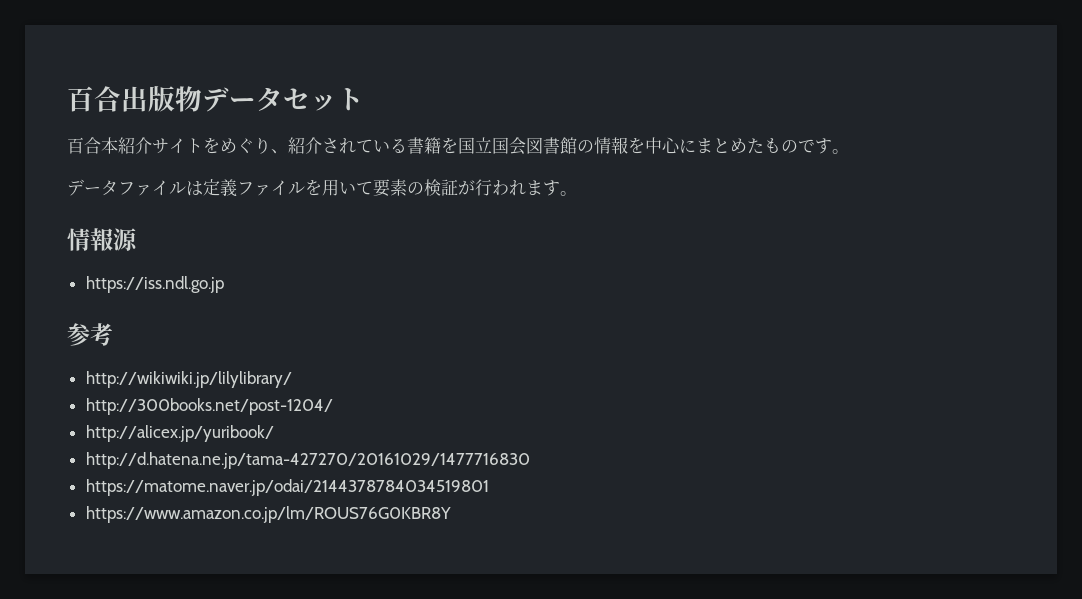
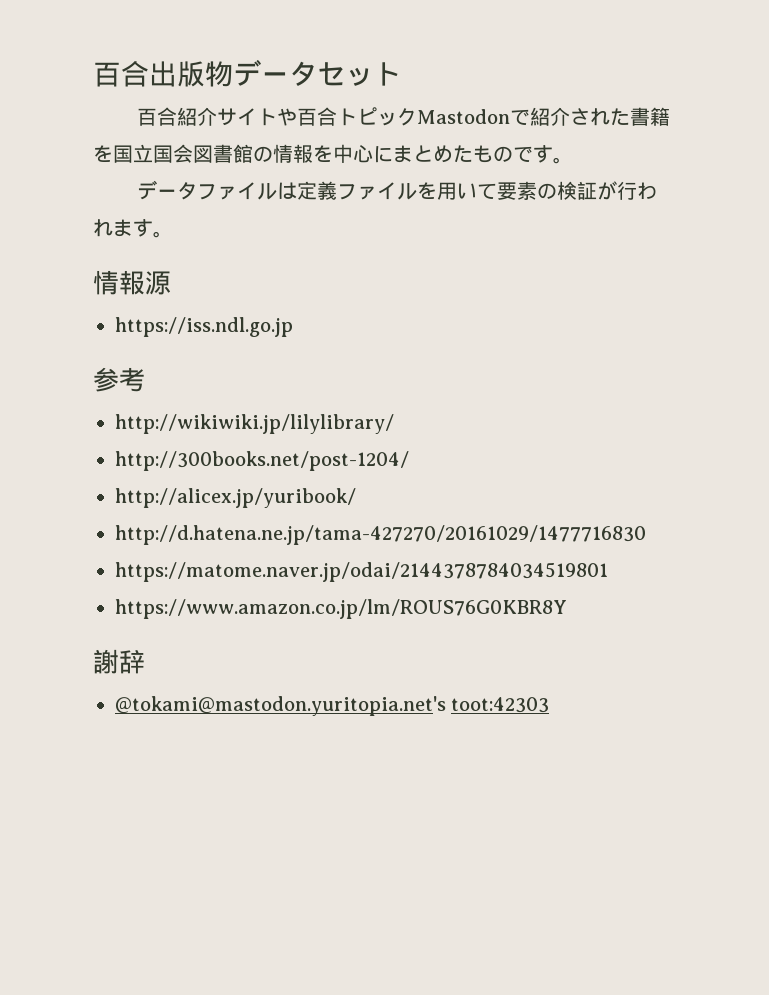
- 百合本紹介サイトをめぐり、紹介されている書籍を国立国会図書館の情報を中心にまとめたものです。
+ 百合紹介サイトや百合トピックMastodonで紹介された書籍を国立国会図書館の情報を中心にまとめたものです。
+ 謝辞
+ @tokami@mastodon.yuritopia.net's toot:42303

